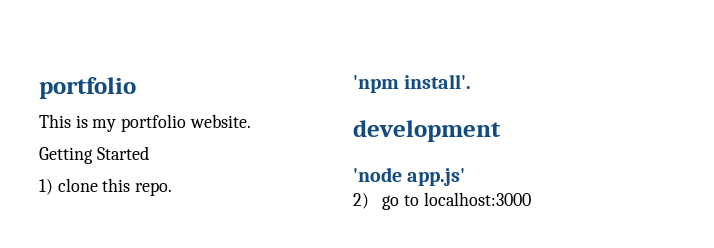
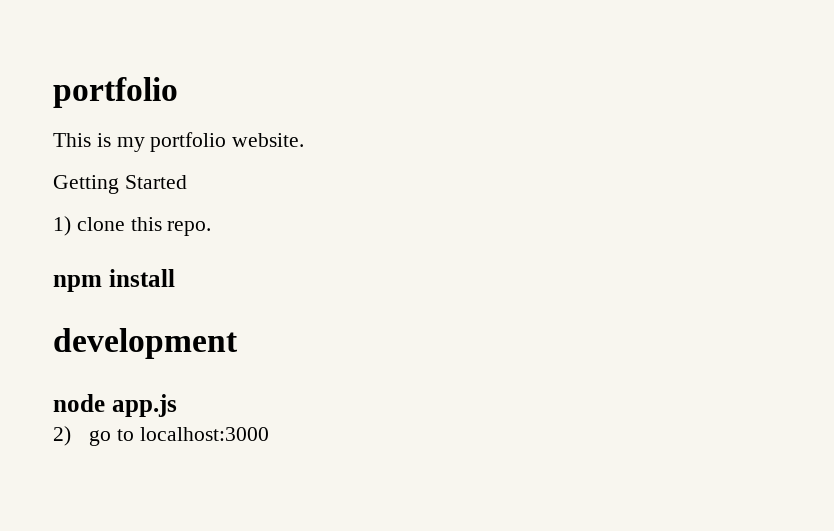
- 'npm install'.
+ npm install
- 'node app.js'
+ node app.js

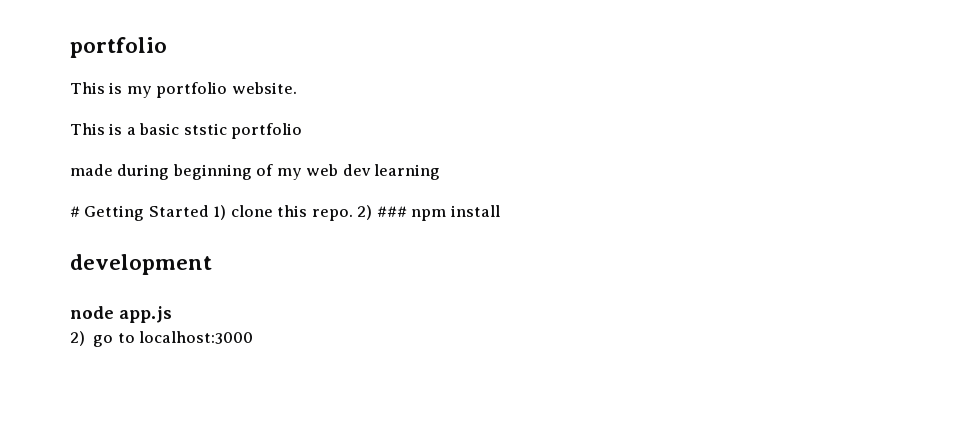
- Getting Started
- 1) clone this repo.
- npm install
+ This is a basic ststic portfolio
+ made during beginning of my web dev learning
+ # Getting Started 1) clone this repo. 2) ### npm install

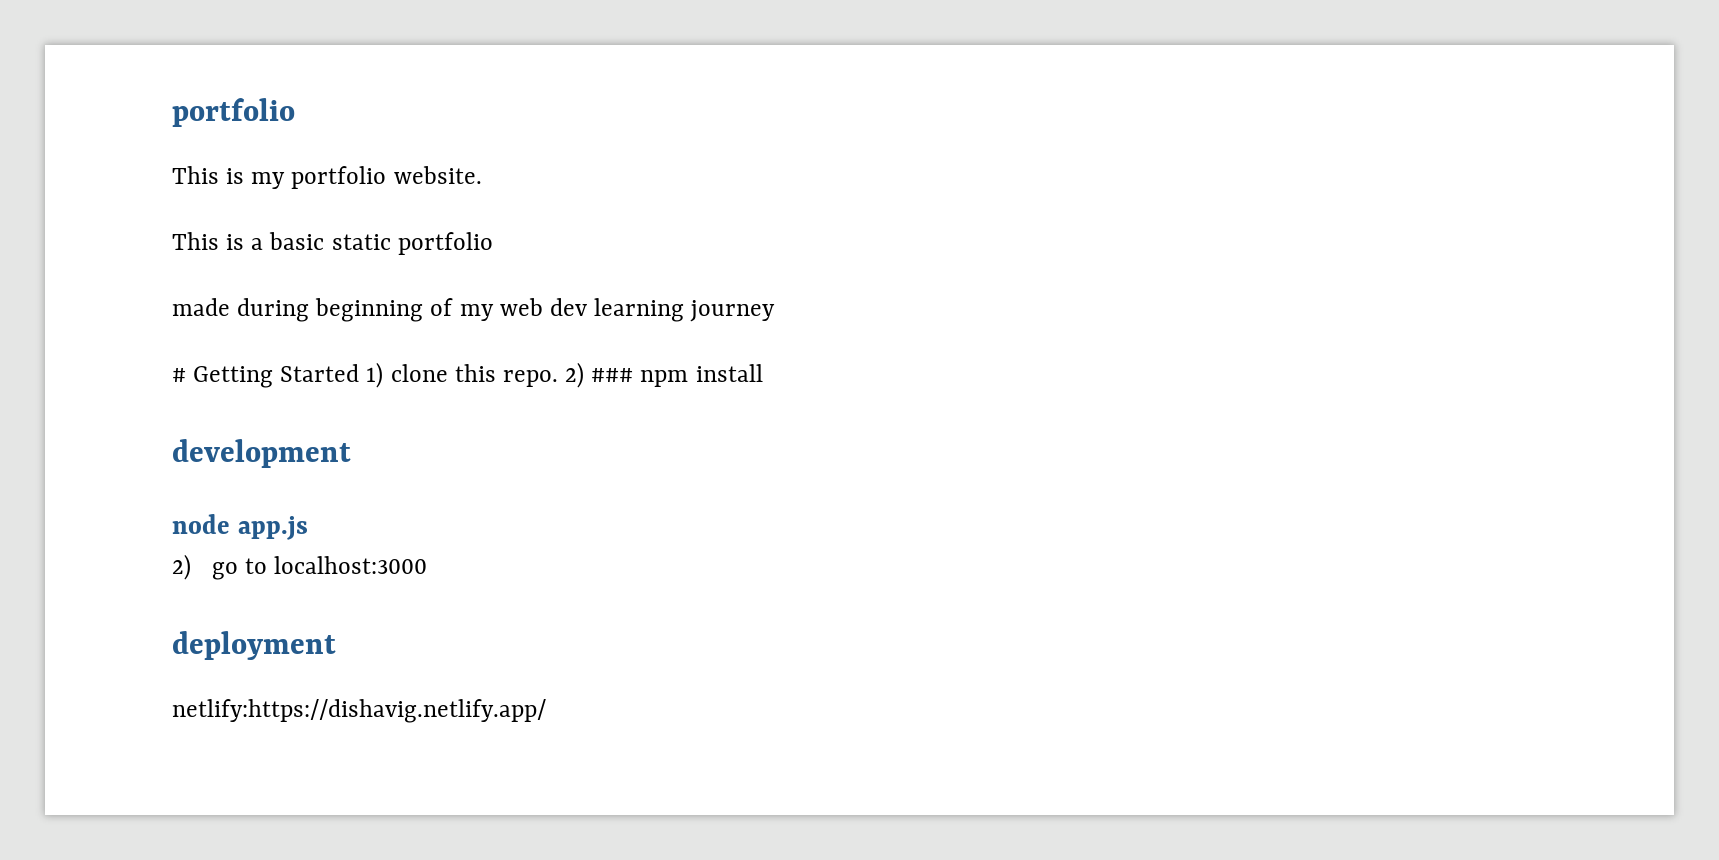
- This is a basic ststic portfolio
+ This is a basic static portfolio
- made during beginning of my web dev learning
+ made during beginning of my web dev learning journey
+ deployment
+ netlify:https://dishavig.netlify.app/

